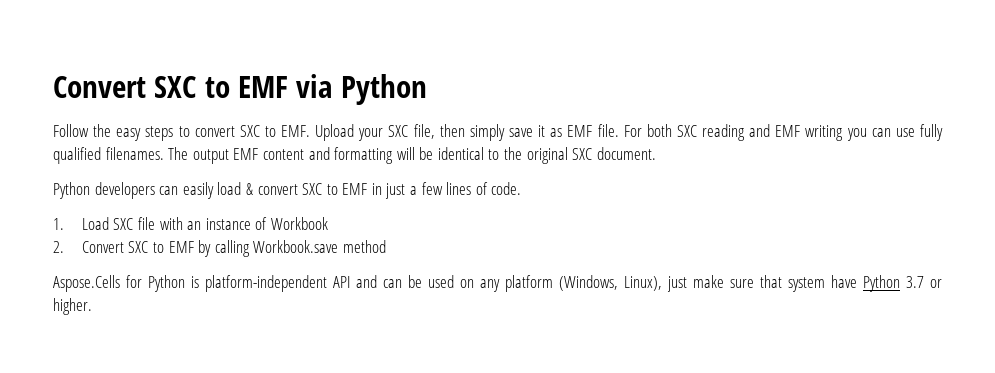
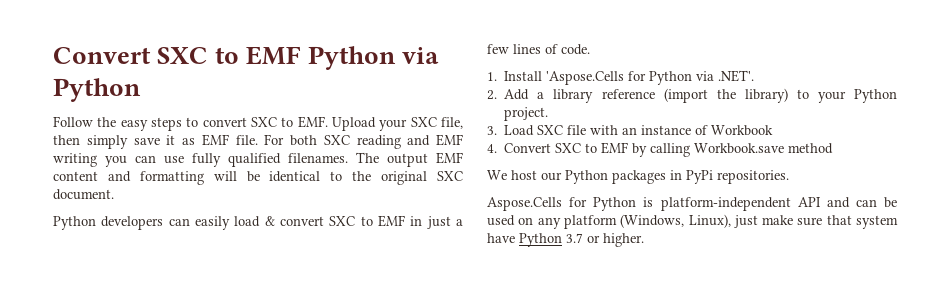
- Convert SXC to EMF via Python
+ Convert SXC to EMF Python via Python
- 1. Load SXC file with an instance of Workbook
+ 1. Install 'Aspose.Cells for Python via .NET'.
+ 2. Add a library reference (import the library) to your Python project.
+ 3. Load SXC file with an instance of Workbook
- 2. Convert SXC to EMF by calling Workbook.save method
+ 4. Convert SXC to EMF by calling Workbook.save method
+ We host our Python packages in PyPi repositories.

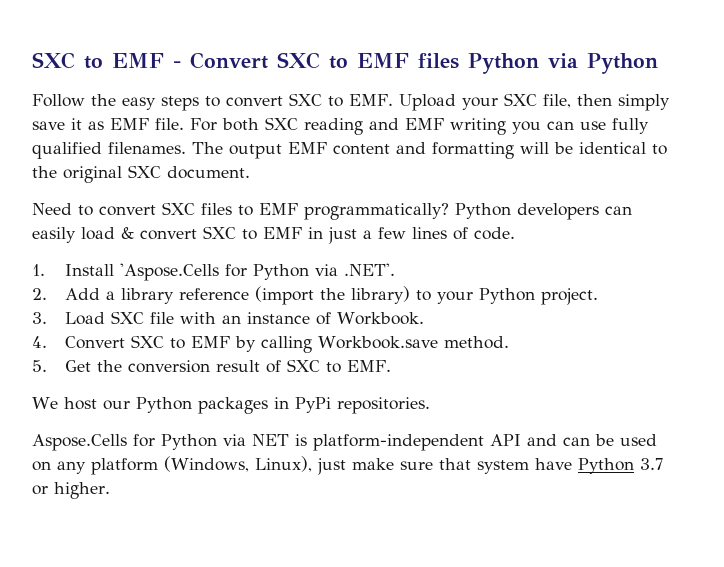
- Convert SXC to EMF Python via Python
+ SXC to EMF - Convert SXC to EMF files Python via Python
+ Need to convert SXC files to EMF programmatically?
- 3. Load SXC file with an instance of Workbook
+ 3. Load SXC file with an instance of Workbook.
- 4. Convert SXC to EMF by calling Workbook.save method
+ 4. Convert SXC to EMF by calling Workbook.save method.
+ 5. Get the conversion result of SXC to EMF.
- Aspose.Cells for Python is platform-independent API and can be used on any platform (Windows, Linux), just make sure that system have Python 3.7 or higher.
+ Aspose.Cells for Python via NET is platform-independent API and can be used on any platform (Windows, Linux), just make sure that system have Python 3.7 or higher.

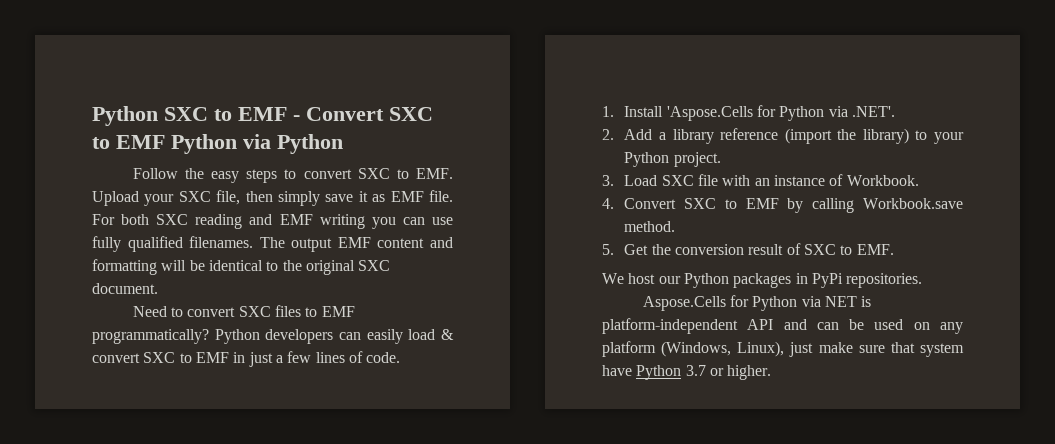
- SXC to EMF - Convert SXC to EMF files Python via Python
+ Python SXC to EMF - Convert SXC to EMF Python via Python

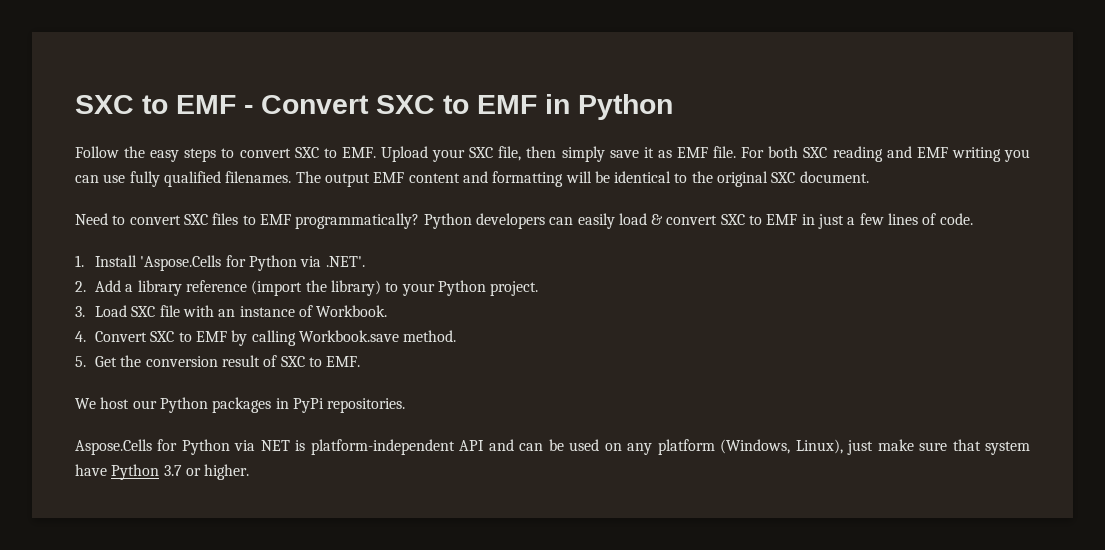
- Python SXC to EMF - Convert SXC to EMF Python via Python
+ SXC to EMF - Convert SXC to EMF in Python

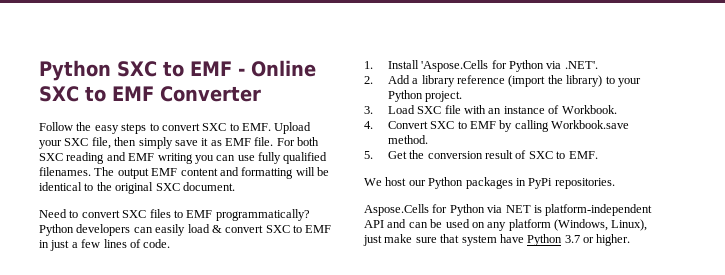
- SXC to EMF - Convert SXC to EMF in Python
+ Python SXC to EMF - Online SXC to EMF Converter

